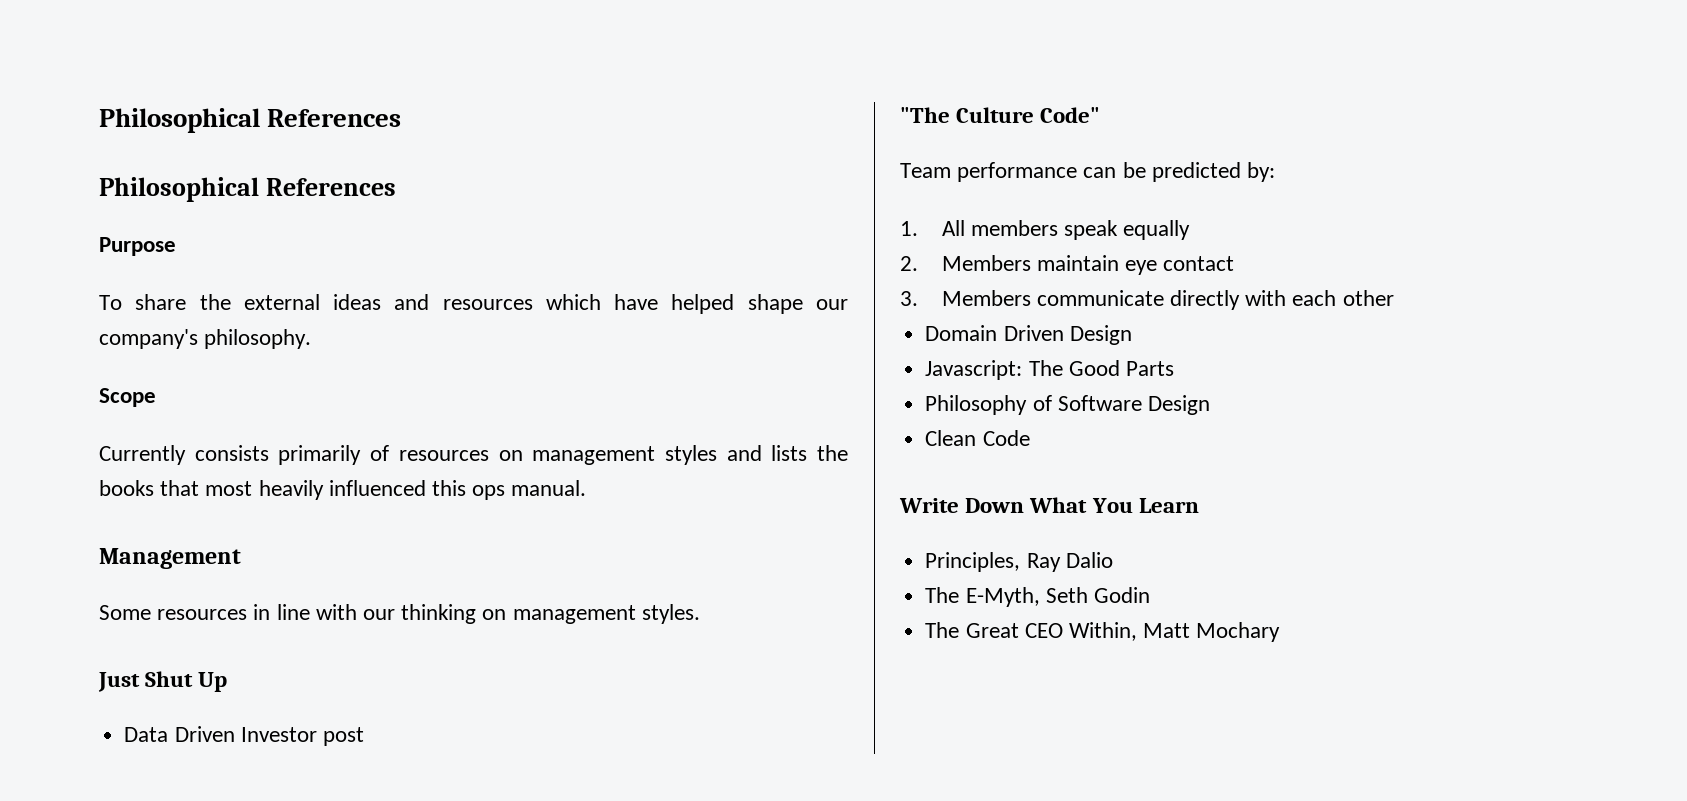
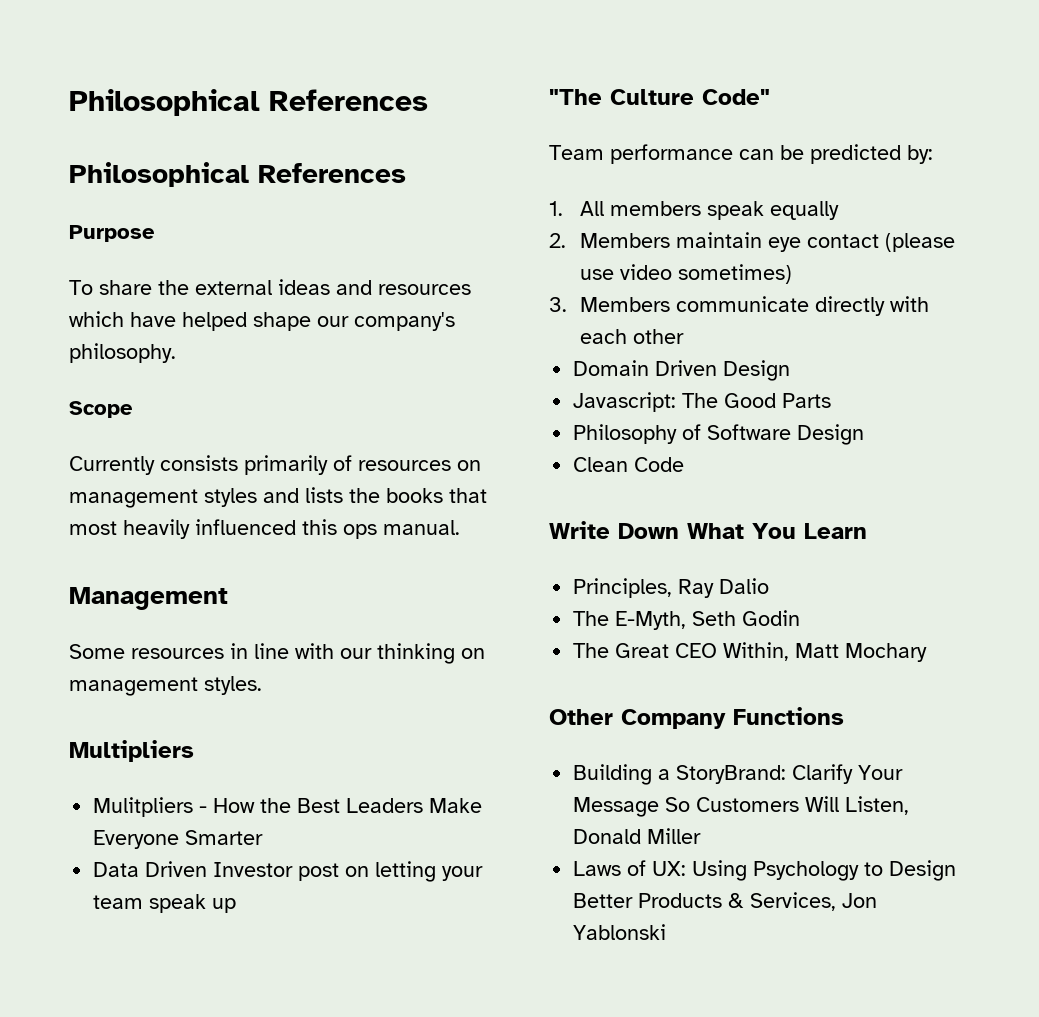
- Just Shut Up
- Data Driven Investor post
+ Multipliers
+ Mulitpliers - How the Best Leaders Make Everyone Smarter
+ Data Driven Investor post on letting your team speak up
- 2. Members maintain eye contact
+ 2. Members maintain eye contact (please use video sometimes)
+ Other Company Functions
+ Building a StoryBrand: Clarify Your Message So Customers Will Listen, Donald Miller
+ Laws of UX: Using Psychology to Design Better Products & Services, Jon Yablonski

